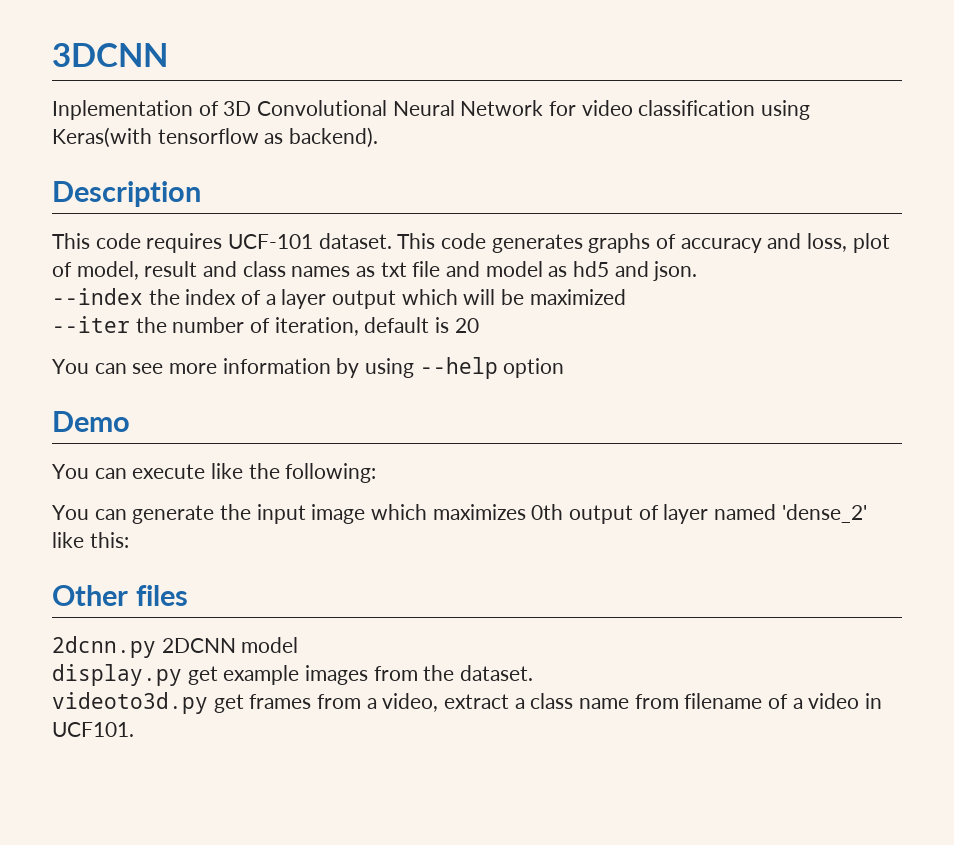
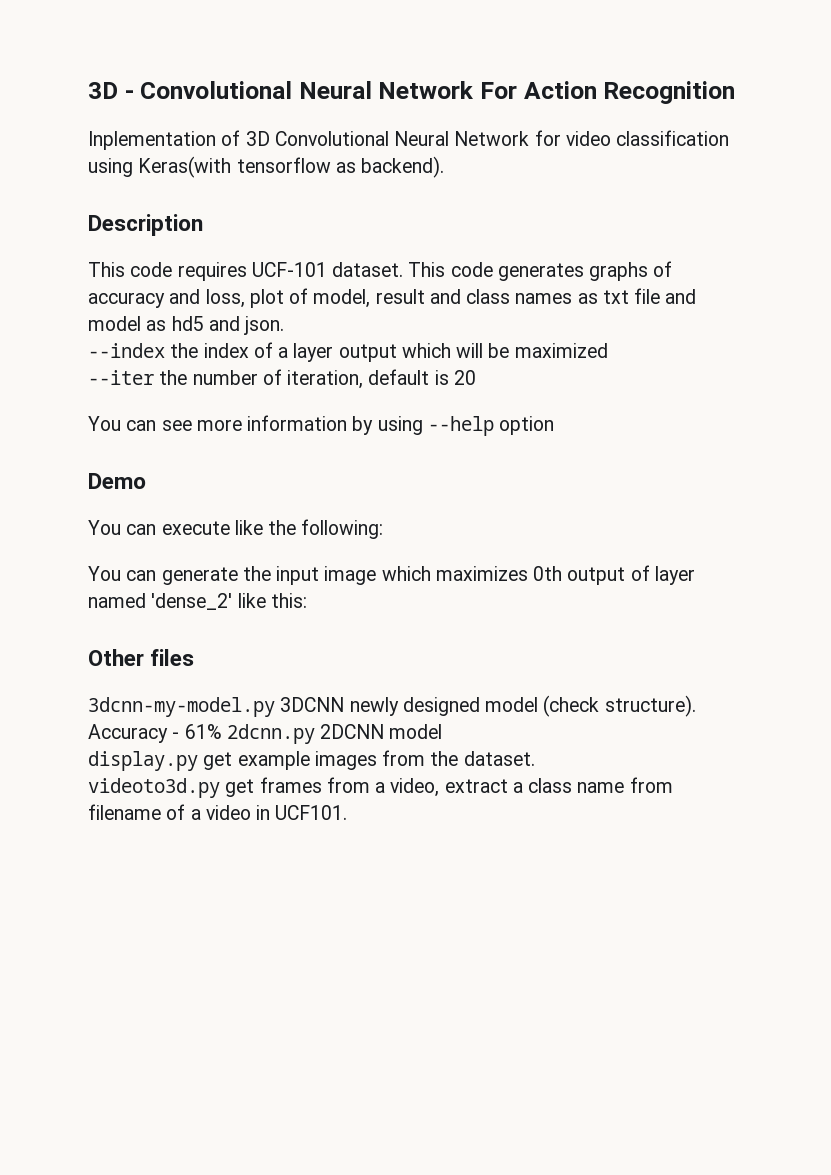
- 3DCNN
+ 3D - Convolutional Neural Network For Action Recognition
- 2dcnn.py 2DCNN model
+ 3dcnn-my-model.py 3DCNN newly designed model (check structure). Accuracy - 61% 2dcnn.py 2DCNN model

